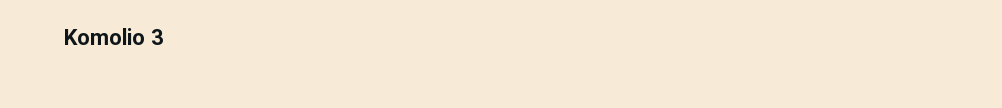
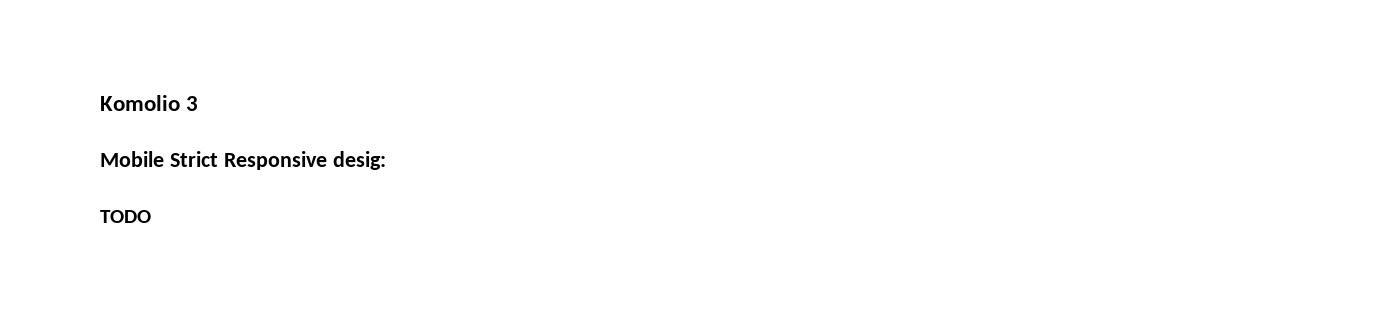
+ Mobile Strict Responsive desig:
+ TODO

